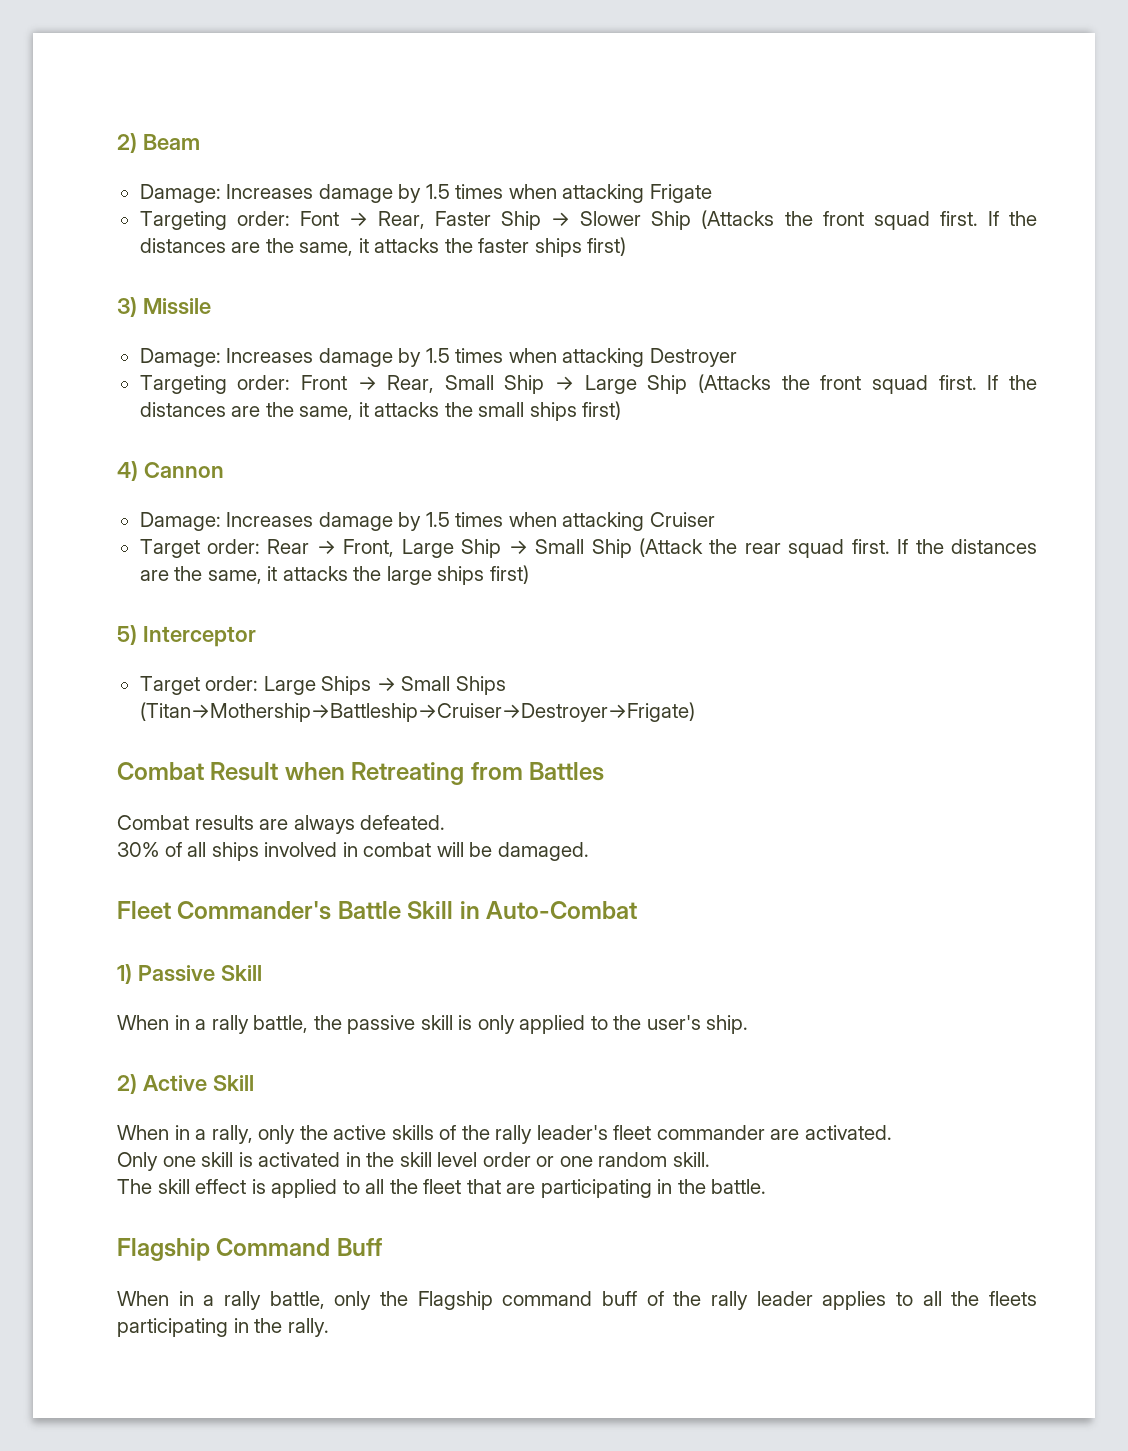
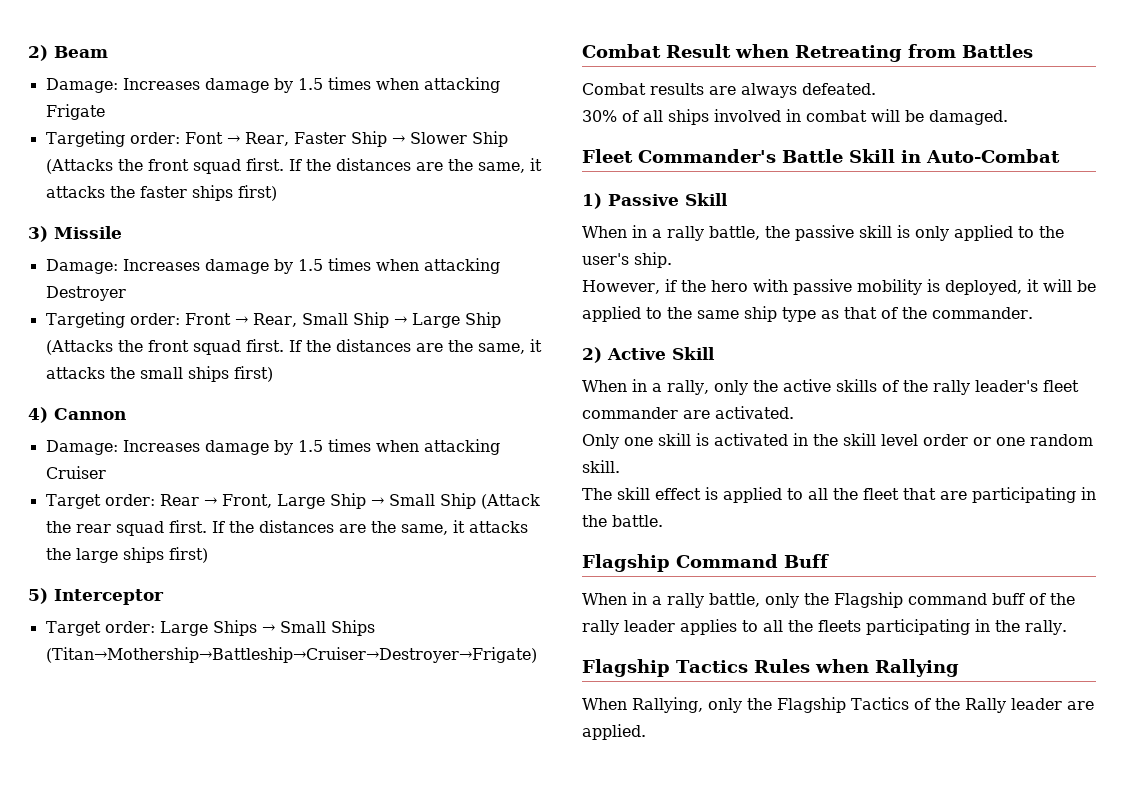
+ However, if the hero with passive mobility is deployed, it will be applied to the same ship type as that of the commander.
+ Flagship Tactics Rules when Rallying
+ When Rallying, only the Flagship Tactics of the Rally leader are applied.

